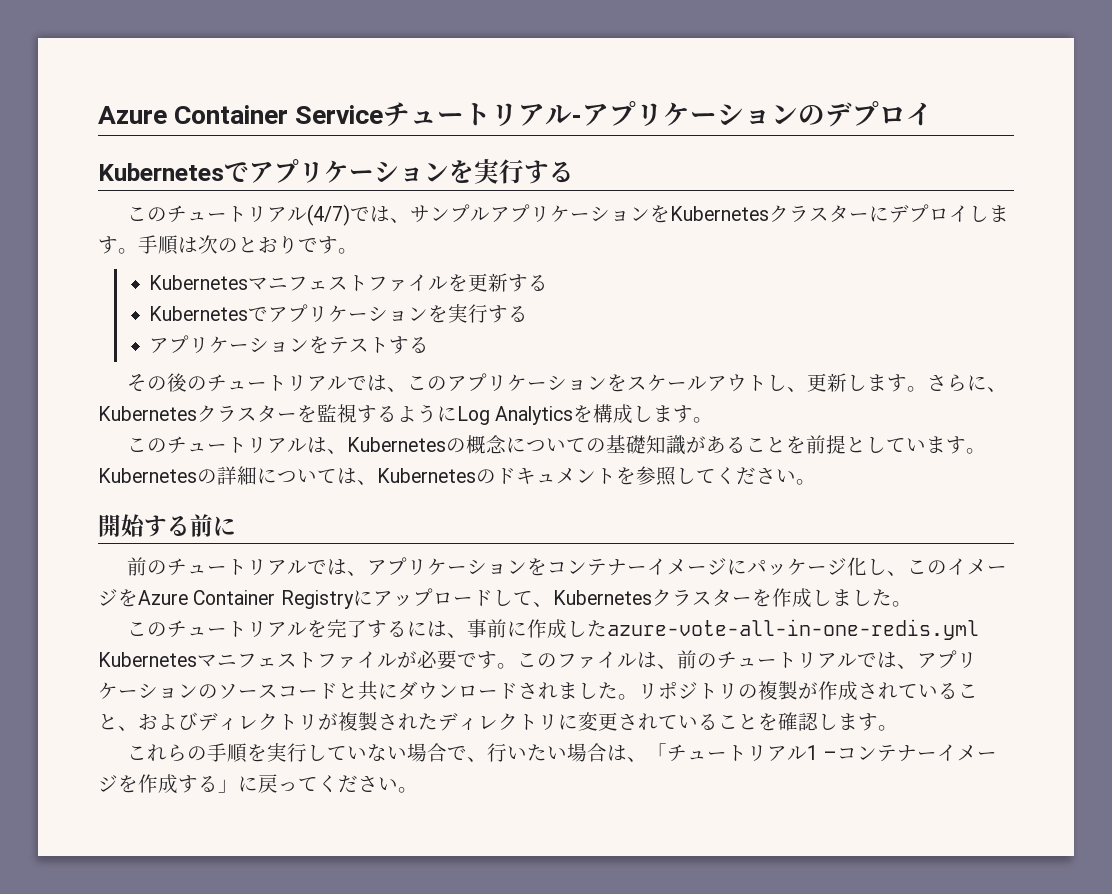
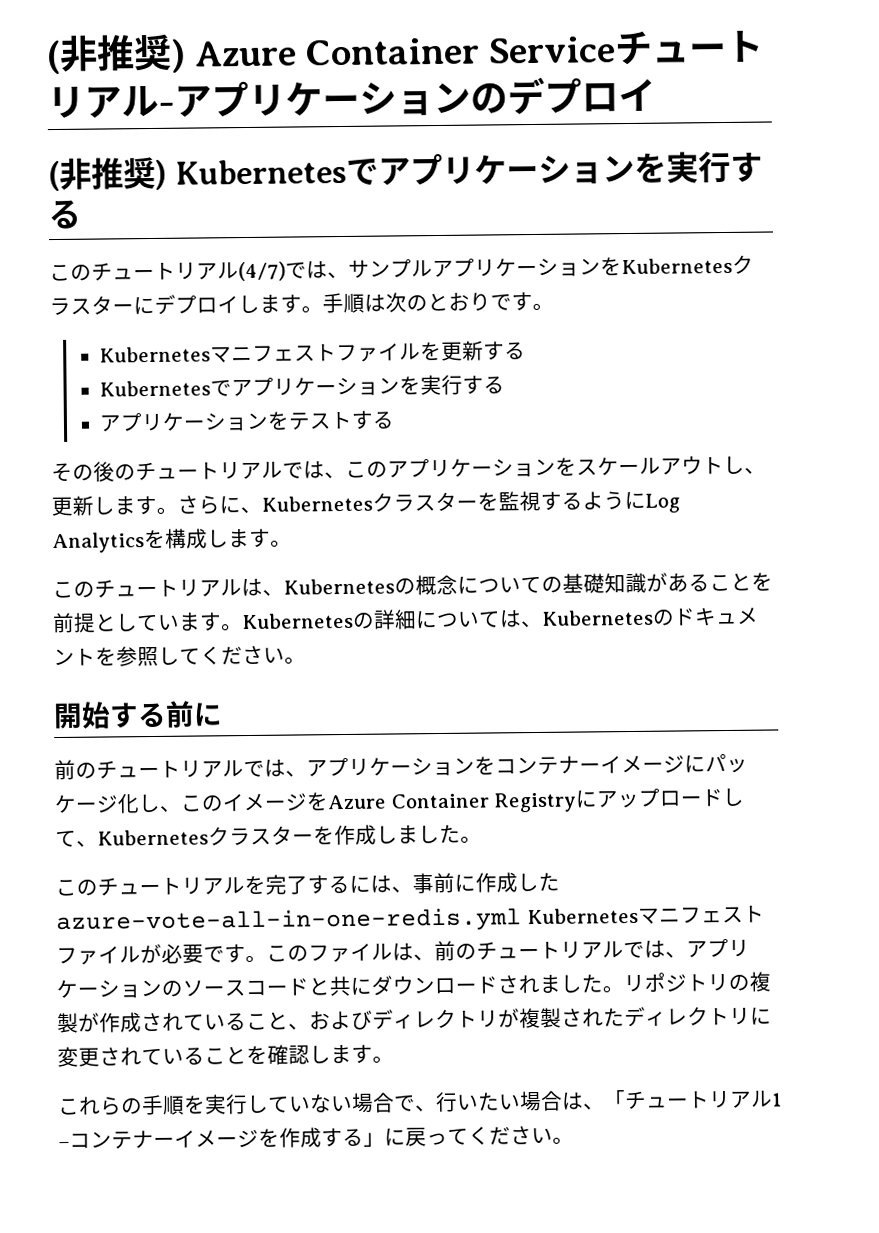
- Azure Container Serviceチュートリアル-アプリケーションのデプロイ
- Kubernetesでアプリケーションを実行する
+ (非推奨) Azure Container Serviceチュートリアル-アプリケーションのデプロイ
+ (非推奨) Kubernetesでアプリケーションを実行する

